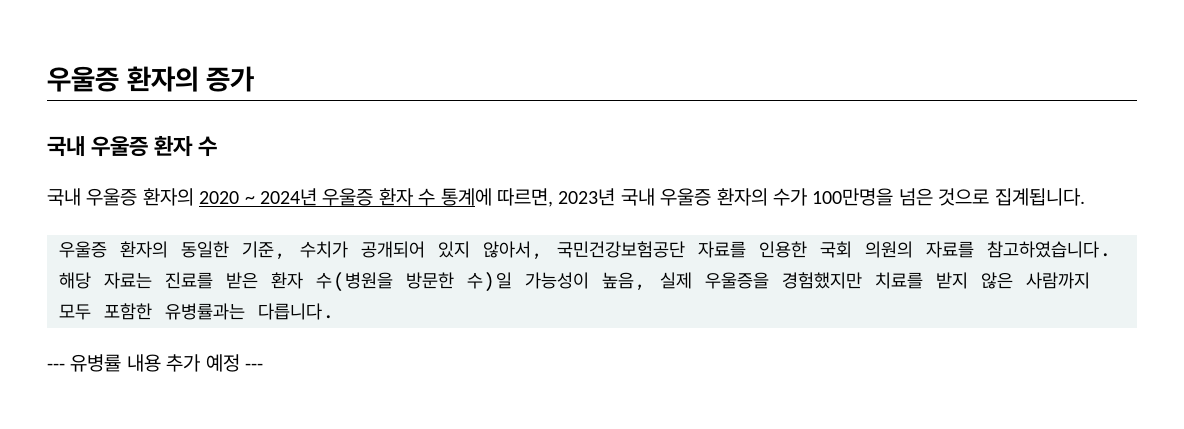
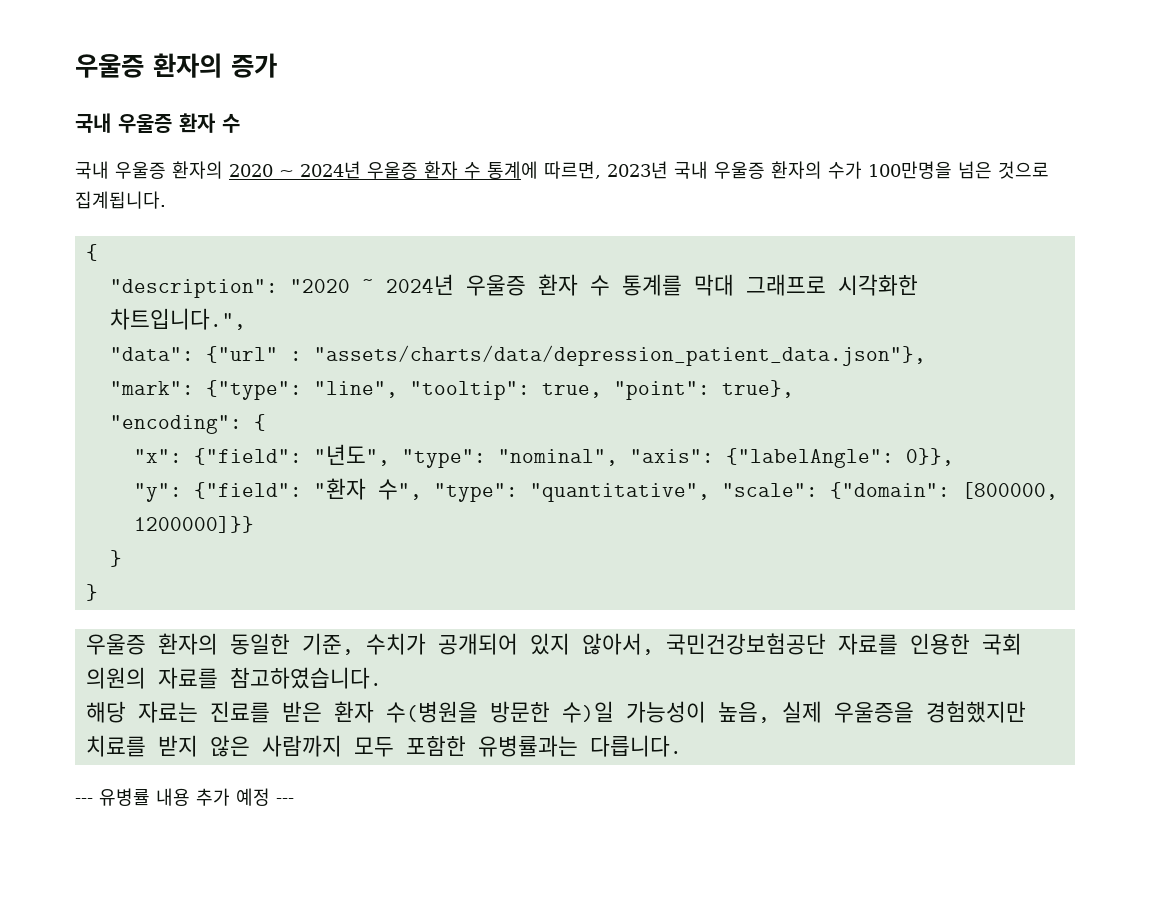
  국내 우울증 환자의 2020 ~ 2024년 우울증 환자 수 통계에 따르면, 2023년 국내 우울증 환자의 수가 100만명을 넘은 것으로 집계됩니다.
+ {
+ "description": "2020 ~ 2024년 우울증 환자 수 통계를 막대 그래프로 시각화한 차트입니다.",
+ "data": {"url" : "assets/charts/data/depression_patient_data.json"},
+ "mark": {"type": "line", "tooltip": true, "point": true},
+ "encoding": {
+ "x": {"field": "년도", "type": "nominal", "axis": {"labelAngle": 0}},
+ "y": {"field": "환자 수", "type": "quantitative", "scale": {"domain": [800000, 1200000]}}
+ }
+ }

